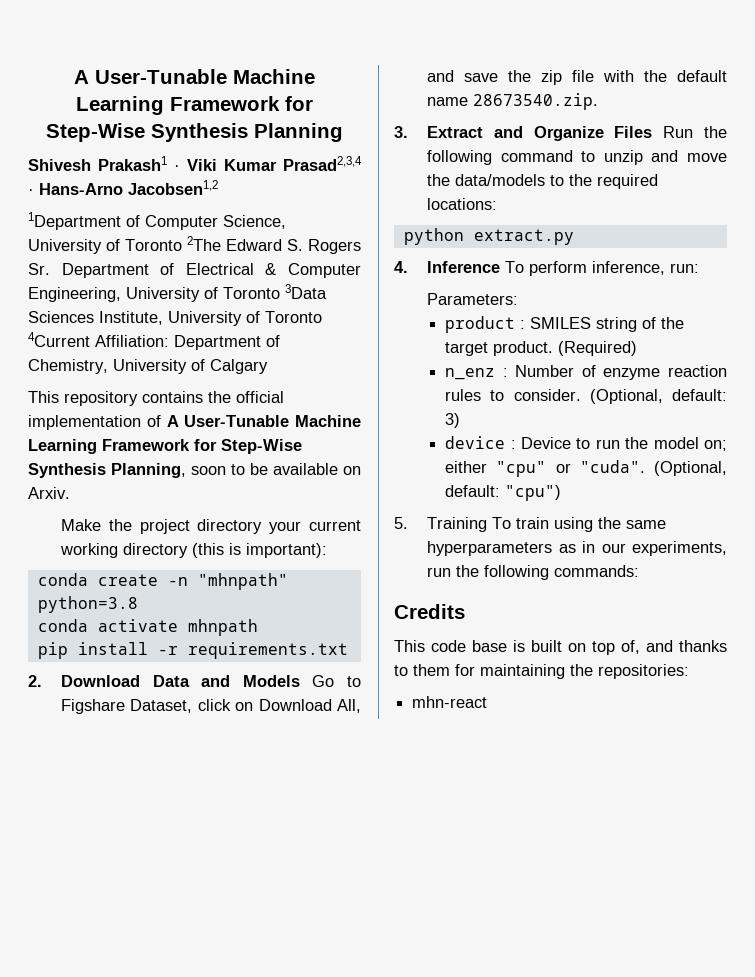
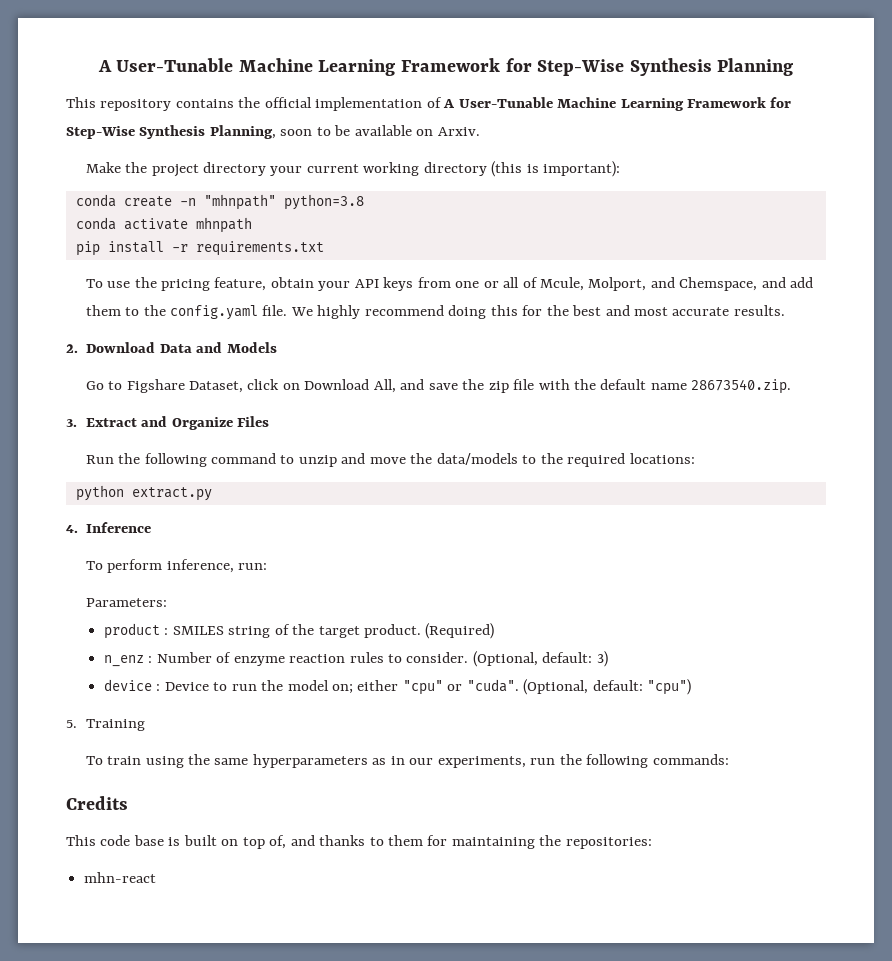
- Shivesh Prakash1 · Viki Kumar Prasad2,3,4 · Hans-Arno Jacobsen1,2
- 1Department of Computer Science, University of Toronto 2The Edward S. Rogers Sr. Department of Electrical & Computer Engineering, University of Toronto 3Data Sciences Institute, University of Toronto 4Current Affiliation: Department of Chemistry, University of Calgary
+ To use the pricing feature, obtain your API keys from one or all of Mcule, Molport, and Chemspace, and add them to the config.yaml file. We highly recommend doing this for the best and most accurate results.
- 2. Download Data and Models Go to Figshare Dataset, click on Download All, and save the zip file with the default name 28673540.zip.
+ 2. Download Data and Models
+ Go to Figshare Dataset, click on Download All, and save the zip file with the default name 28673540.zip.
- 3. Extract and Organize Files Run the following command to unzip and move the data/models to the required locations:
+ 3. Extract and Organize Files
+ Run the following command to unzip and move the data/models to the required locations:
- 4. Inference To perform inference, run:
+ 4. Inference
+ To perform inference, run:
- 5. Training To train using the same hyperparameters as in our experiments, run the following commands:
+ 5. Training
+ To train using the same hyperparameters as in our experiments, run the following commands:

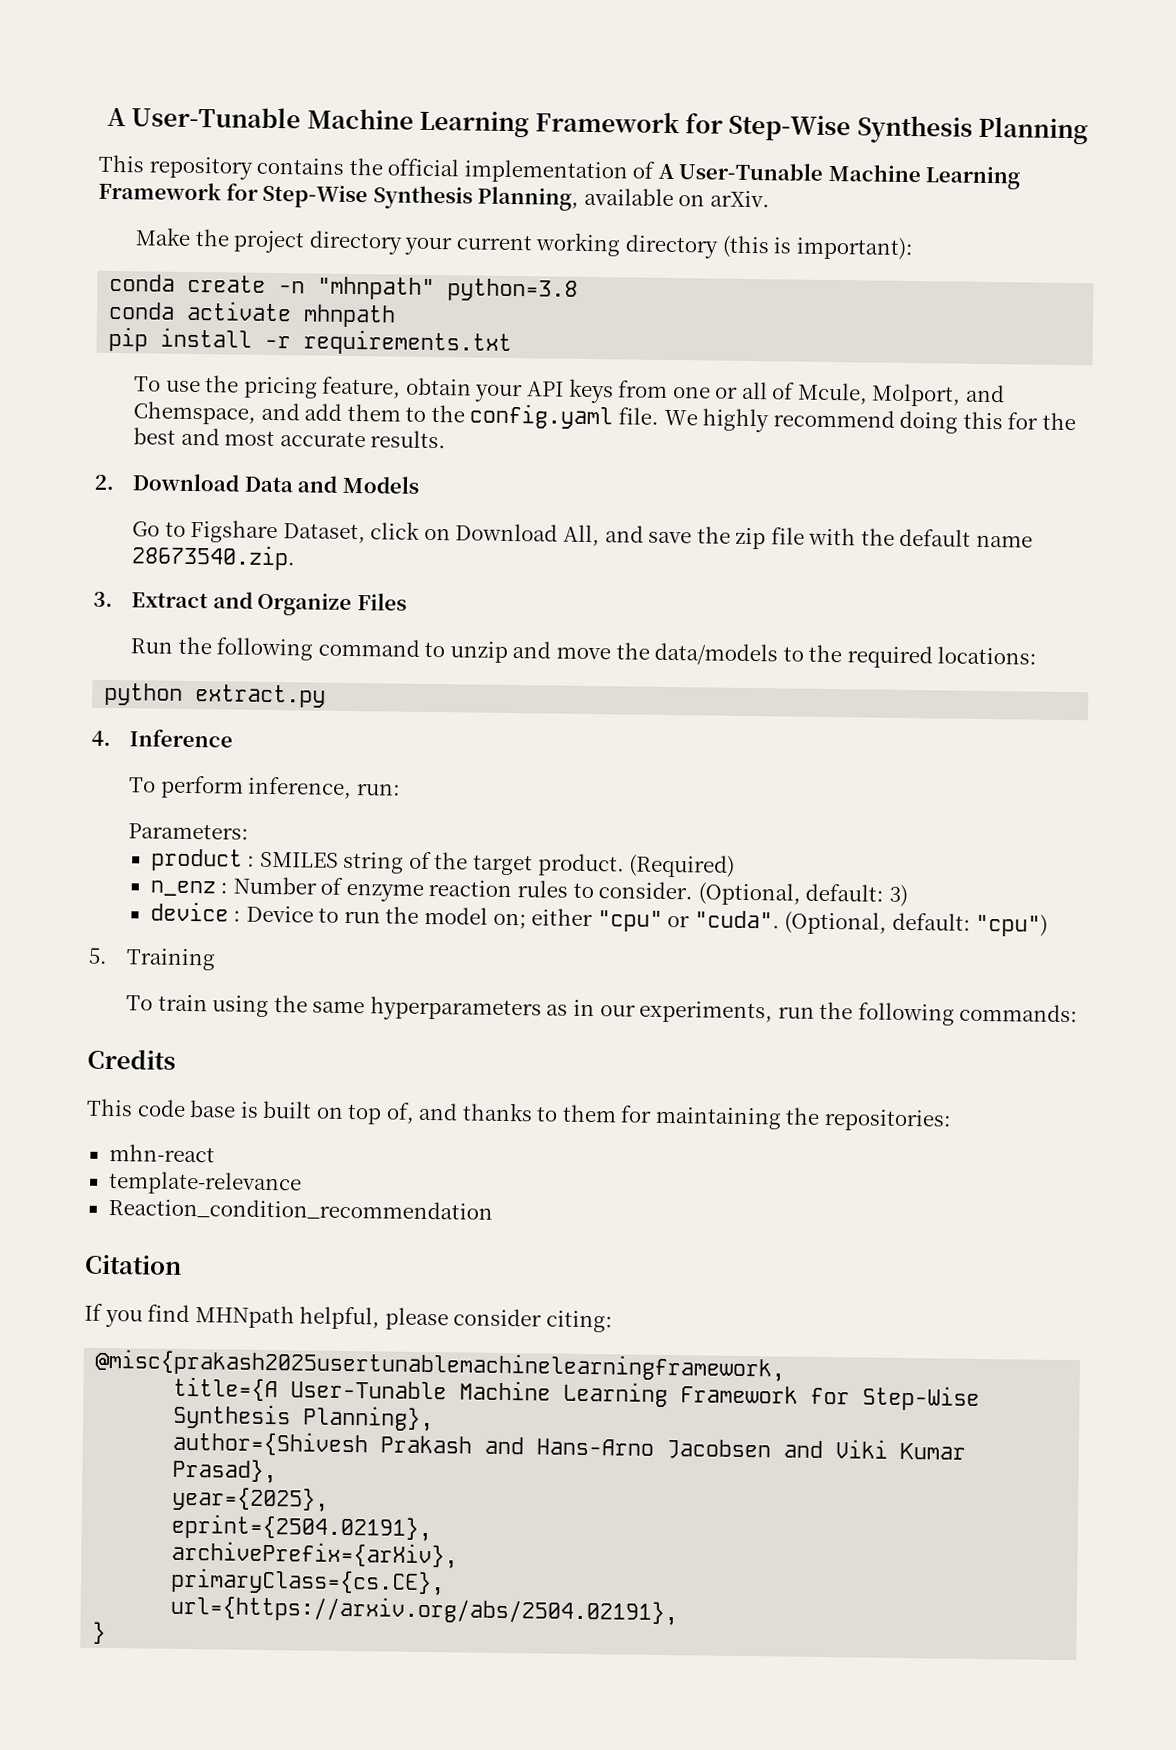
- This repository contains the official implementation of A User-Tunable Machine Learning Framework for Step-Wise Synthesis Planning, soon to be available on Arxiv.
+ This repository contains the official implementation of A User-Tunable Machine Learning Framework for Step-Wise Synthesis Planning, available on arXiv.
+ template-relevance
+ Reaction_condition_recommendation
+ Citation
+ If you find MHNpath helpful, please consider citing:
+ @misc{prakash2025usertunablemachinelearningframework,
+ title={A User-Tunable Machine Learning Framework for Step-Wise Synthesis Planning},
+ author={Shivesh Prakash and Hans-Arno Jacobsen and Viki Kumar Prasad},
+ year={2025},
+ eprint={2504.02191},
+ archivePrefix={arXiv},
+ primaryClass={cs.CE},
+ url={https://arxiv.org/abs/2504.02191},
+ }

